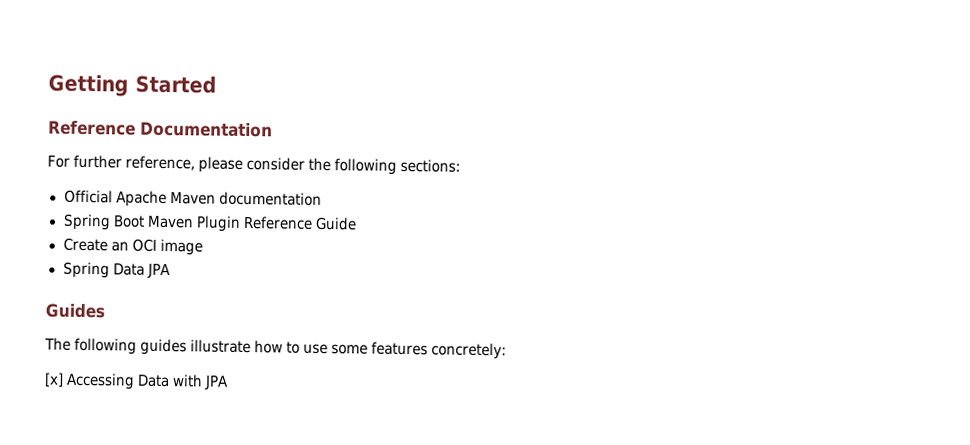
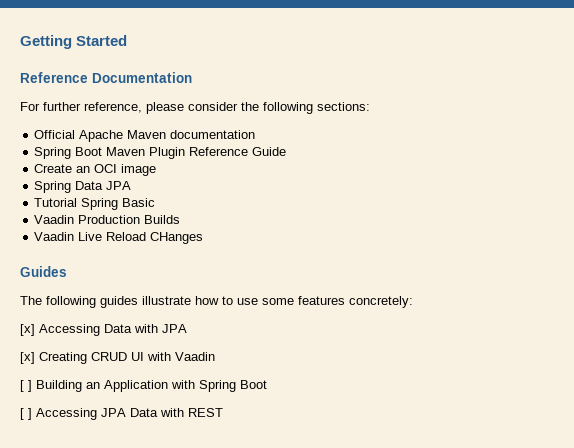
+ Tutorial Spring Basic
+ Vaadin Production Builds
+ Vaadin Live Reload CHanges
+ [x] Creating CRUD UI with Vaadin
+ [ ] Building an Application with Spring Boot
+ [ ] Accessing JPA Data with REST

